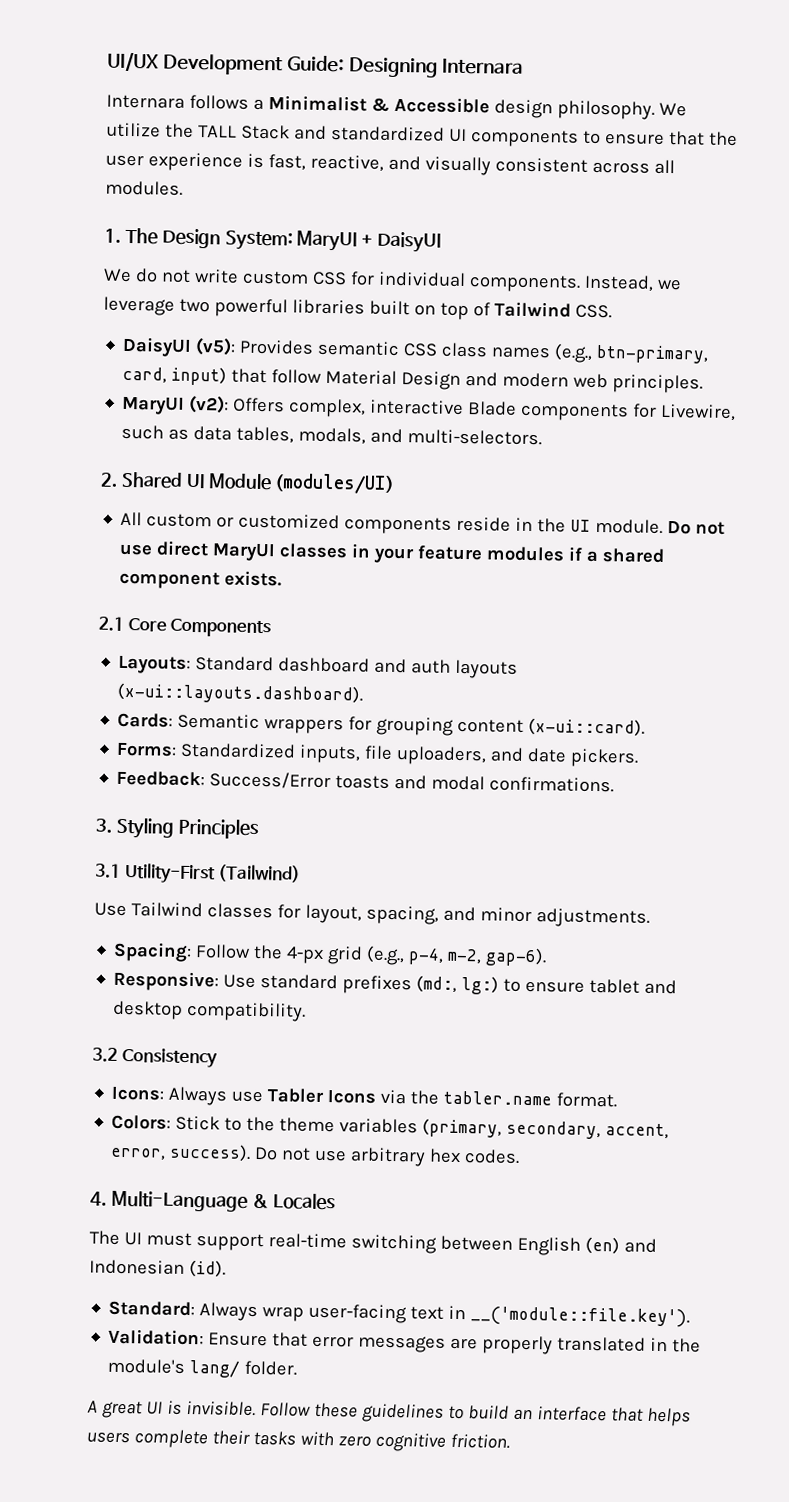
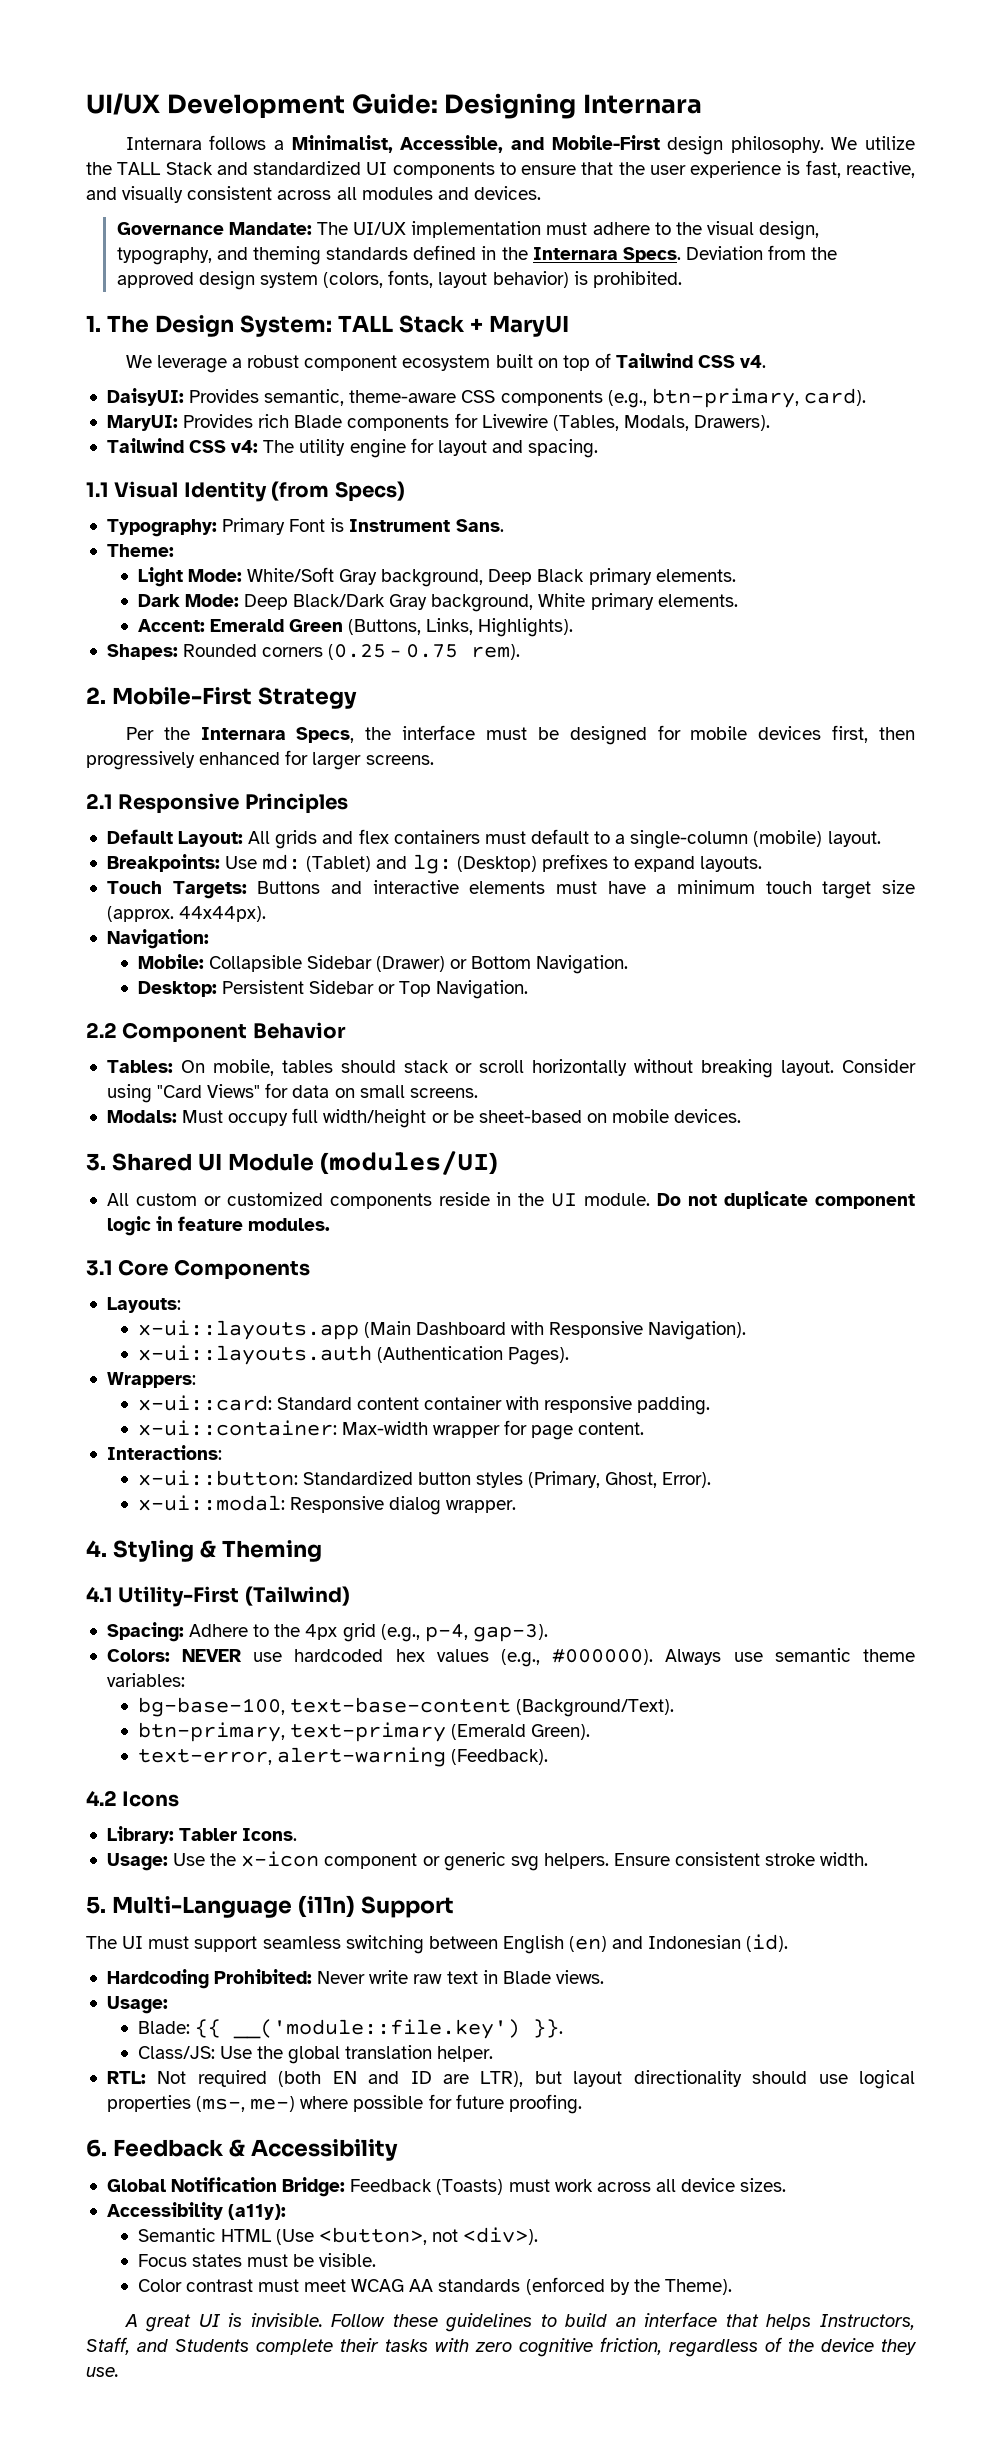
- Internara follows a Minimalist & Accessible design philosophy.
+ Internara follows a Minimalist, Accessible, and Mobile-First design philosophy.
- We utilize the TALL Stack and standardized UI components to ensure that the user experience is fast, reactive, and visually consistent across all modules.
+ We utilize the TALL Stack and standardized UI components to ensure that the user experience is fast, reactive, and visually consistent across all modules and devices.
+ Governance Mandate: The UI/UX implementation must adhere to the visual design, typography, and theming standards defined in the Internara Specs. Deviation from the approved design system (colors, fonts, layout behavior) is prohibited.
- 1. The Design System: MaryUI + DaisyUI
- We do not write custom CSS for individual components. Instead, we leverage two powerful libraries built on top of Tailwind CSS.
- DaisyUI (v5): Provides semantic CSS class names (e.g., btn-primary, card, input) that follow Material Design and modern web principles.
- MaryUI (v2): Offers complex, interactive Blade components for Livewire, such as data tables, modals, and multi-selectors.
- 2. Shared UI Module (modules/UI)
+ 1. The Design System: TALL Stack + MaryUI
+ We leverage a robust component ecosystem built on top of Tailwind CSS v4.
+ DaisyUI: Provides semantic, theme-aware CSS components (e.g., btn-primary, card).
+ MaryUI: Provides rich Blade components for Livewire (Tables, Modals, Drawers).
+ Tailwind CSS v4: The utility engine for layout and spacing.
+ 1.1 Visual Identity (from Specs)
+ Typography: Primary Font is Instrument Sans.
+ Theme:
+ Light Mode: White/Soft Gray background, Deep Black primary elements.
+ Dark Mode: Deep Black/Dark Gray background, White primary elements.
+ Accent: Emerald Green (Buttons, Links, Highlights).
+ Shapes: Rounded corners (0.25 – 0.75 rem).
+ 2. Mobile-First Strategy
+ Per the Internara Specs, the interface must be designed for mobile devices first, then progressively enhanced for larger screens.
+ 2.1 Responsive Principles
+ Default Layout: All grids and flex containers must default to a single-column (mobile) layout.
+ Breakpoints: Use md: (Tablet) and lg: (Desktop) prefixes to expand layouts.
+ Touch Targets: Buttons and interactive elements must have a minimum touch target size (approx. 44x44px).
+ Navigation:
+ Mobile: Collapsible Sidebar (Drawer) or Bottom Navigation.
+ Desktop: Persistent Sidebar or Top Navigation.
+ 2.2 Component Behavior
+ Tables: On mobile, tables should stack or scroll horizontally without breaking layout. Consider using "Card Views" for data on small screens.
+ Modals: Must occupy full width/height or be sheet-based on mobile devices.
+ 3. Shared UI Module (modules/UI)
- Do not use direct MaryUI classes in your feature modules if a shared component exists.
- 2.1 Core Components
- Layouts: Standard dashboard and auth layouts (x-ui::layouts.dashboard).
- Cards: Semantic wrappers for grouping content (x-ui::card).
- Forms: Standardized inputs, file uploaders, and date pickers.
- Feedback: Success/Error toasts and modal confirmations.
- 3. Styling Principles
- 3.1 Utility-First (Tailwind)
- Use Tailwind classes for layout, spacing, and minor adjustments.
- Spacing: Follow the 4-px grid (e.g., p-4, m-2, gap-6).
- Responsive: Use standard prefixes (md:, lg:) to ensure tablet and desktop compatibility.
- 3.2 Consistency
- Icons: Always use Tabler Icons via the tabler.name format.
- Colors: Stick to the theme variables (primary, secondary, accent, error, success). Do not use arbitrary hex codes.
- 4. Multi-Language & Locales
+ Do not duplicate component logic in feature modules.
+ 3.1 Core Components
+ Layouts:
+ x-ui::layouts.app (Main Dashboard with Responsive Navigation).
+ x-ui::layouts.auth (Authentication Pages).
+ Wrappers:
+ x-ui::card: Standard content container with responsive padding.
+ x-ui::container: Max-width wrapper for page content.
+ Interactions:
+ x-ui::button: Standardized button styles (Primary, Ghost, Error).
+ x-ui::modal: Responsive dialog wrapper.
+ 4. Styling & Theming
+ 4.1 Utility-First (Tailwind)
+ Spacing: Adhere to the 4px grid (e.g., p-4, gap-3).
+ Colors: NEVER use hardcoded hex values (e.g., #000000). Always use semantic theme variables:
+ bg-base-100, text-base-content (Background/Text).
+ btn-primary, text-primary (Emerald Green).
+ text-error, alert-warning (Feedback).
+ 4.2 Icons
+ Library: Tabler Icons.
+ Usage: Use the x-icon component or generic svg helpers. Ensure consistent stroke width.
+ 5. Multi-Language (i11n) Support
- The UI must support real-time switching between English (en) and Indonesian (id).
+ The UI must support seamless switching between English (en) and Indonesian (id).
- Standard: Always wrap user-facing text in __('module::file.key').
- Validation: Ensure that error messages are properly translated in the module's lang/ folder.
+ Hardcoding Prohibited: Never write raw text in Blade views.
+ Usage:
+ Blade: {{ __('module::file.key') }}.
+ Class/JS: Use the global translation helper.
+ RTL: Not required (both EN and ID are LTR), but layout directionality should use logical properties (ms-, me-) where possible for future proofing.
+ 6. Feedback & Accessibility
+ Global Notification Bridge: Feedback (Toasts) must work across all device sizes.
+ Accessibility (a11y):
+ Semantic HTML (Use <button>, not <div>).
+ Focus states must be visible.
+ Color contrast must meet WCAG AA standards (enforced by the Theme).
- Follow these guidelines to build an interface that helps users complete their tasks with zero cognitive friction.
+ Follow these guidelines to build an interface that helps Instructors, Staff, and Students complete their tasks with zero cognitive friction, regardless of the device they use.

